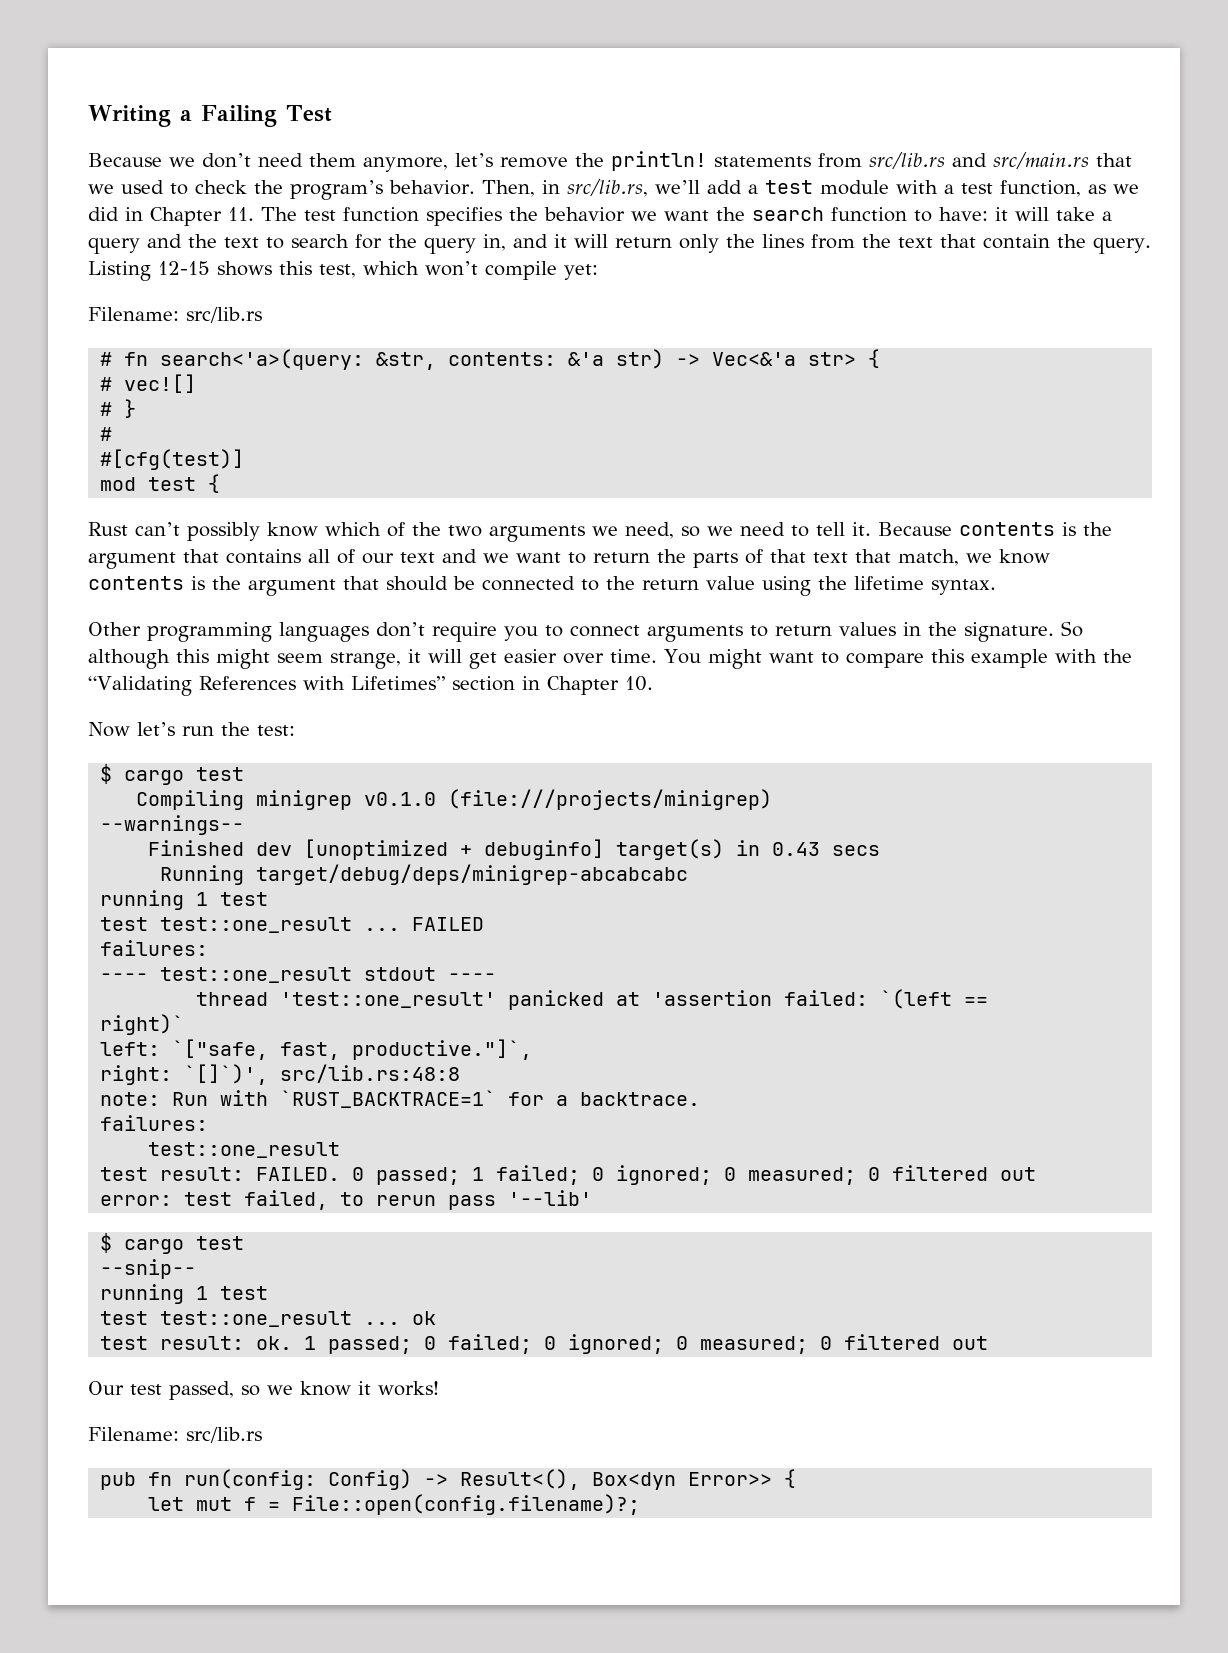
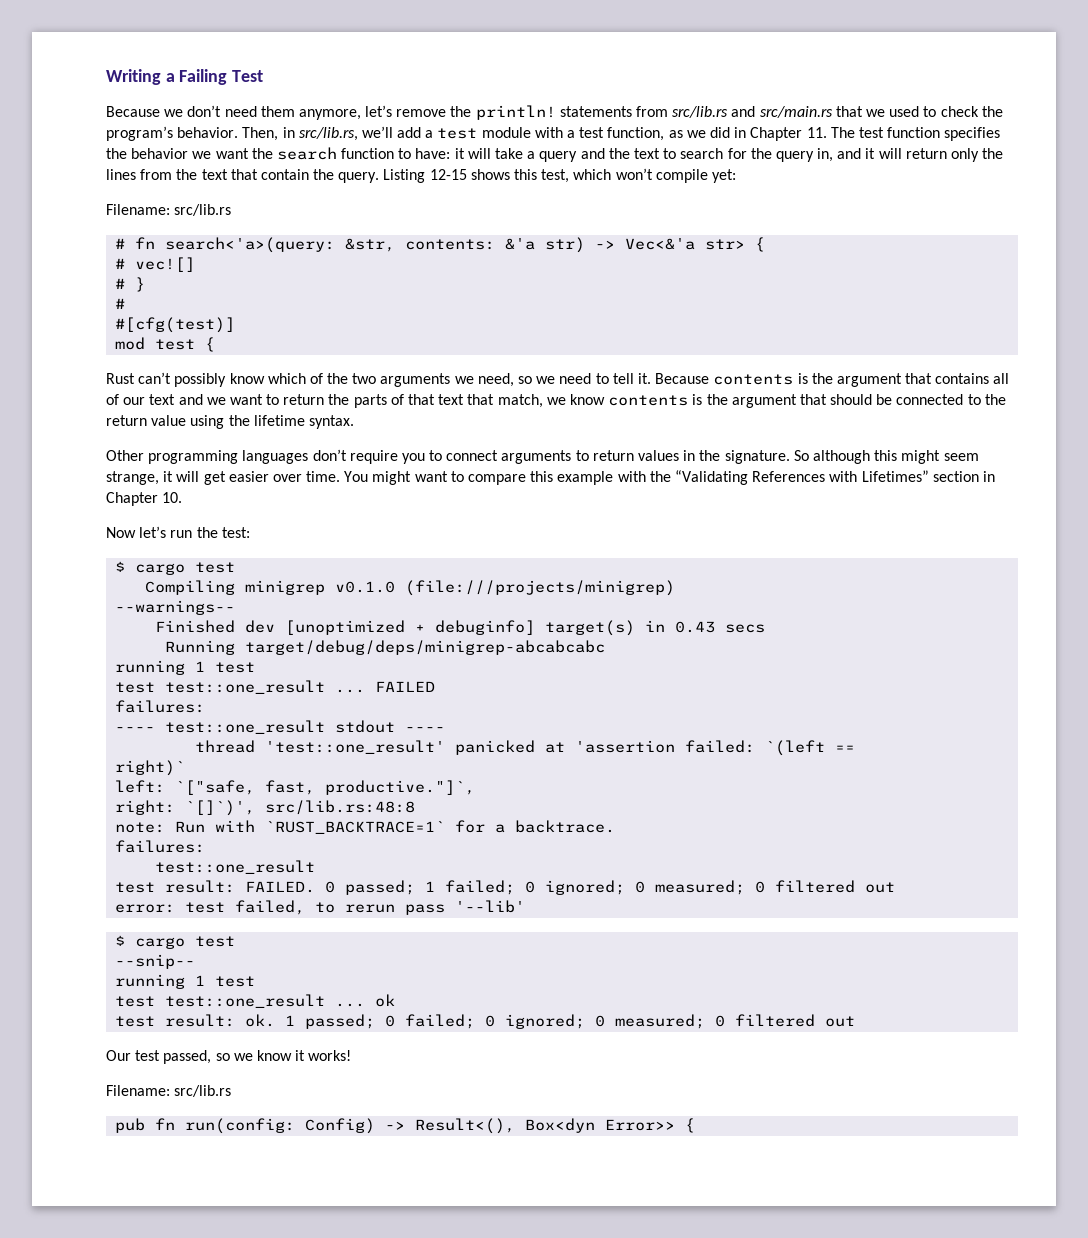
- let mut f = File::open(config.filename)?;

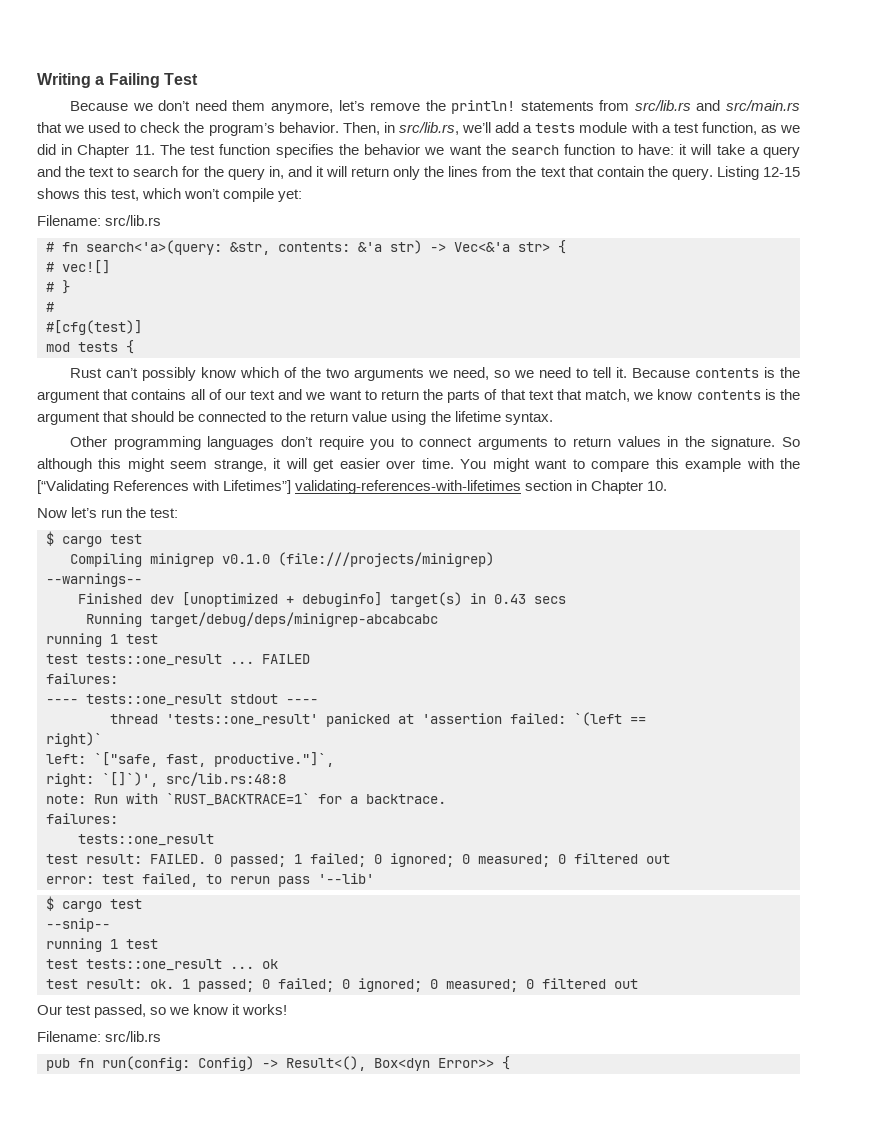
- Then, in src/lib.rs, we’ll add a test module with a test function, as we did in Chapter 11. The test function specifies the behavior we want the search function to have: it will take a query and the text to search for the query in, and it will return only the lines from the text that contain the query.
+ Then, in src/lib.rs, we’ll add a tests module with a test function, as we did in Chapter 11. The test function specifies the behavior we want the search function to have: it will take a query and the text to search for the query in, and it will return only the lines from the text that contain the query.
- mod test {
+ mod tests {
- You might want to compare this example with the “Validating References with Lifetimes” section in Chapter 10.
+ You might want to compare this example with the [“Validating References with Lifetimes”] validating-references-with-lifetimes section in Chapter 10.
  Running target/debug/deps/minigrep-abcabcabc
  running 1 test
- test test::one_result ...
+ test tests::one_result ...
- ---- test::one_result stdout ----
+ ---- tests::one_result stdout ----
- thread 'test::one_result' panicked at 'assertion failed: `(left ==
+ thread 'tests::one_result' panicked at 'assertion failed: `(left ==
  note: Run with `RUST_BACKTRACE=1` for a backtrace.
  failures:
- test::one_result
+ tests::one_result
- test test::one_result ... ok
+ test tests::one_result ... ok

